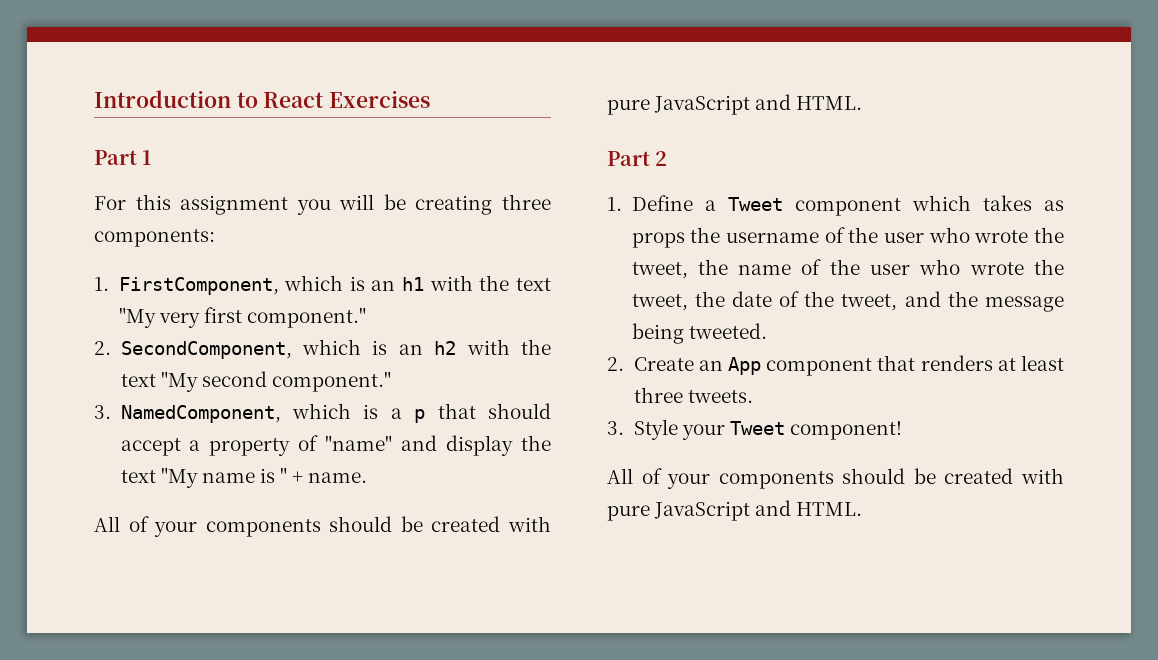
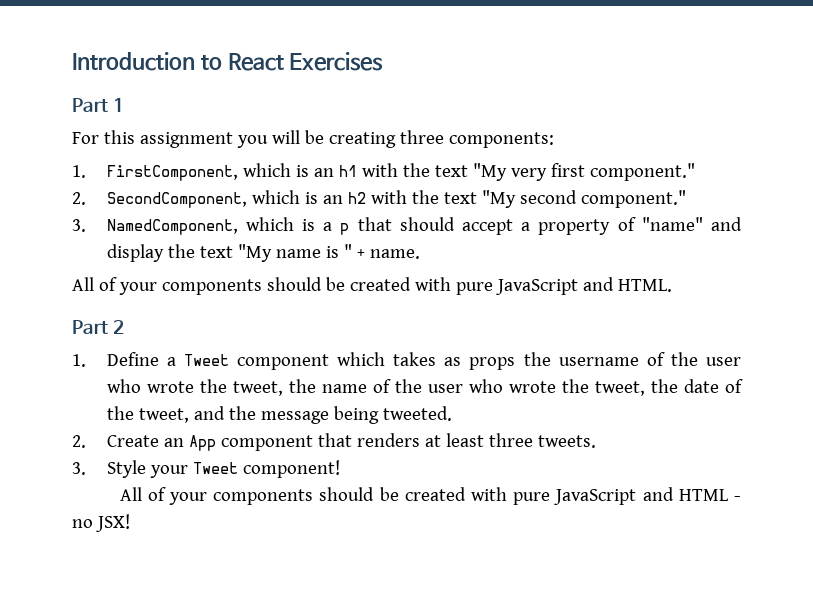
  3. Style your Tweet component!
- All of your components should be created with pure JavaScript and HTML.
+ All of your components should be created with pure JavaScript and HTML - no JSX!

